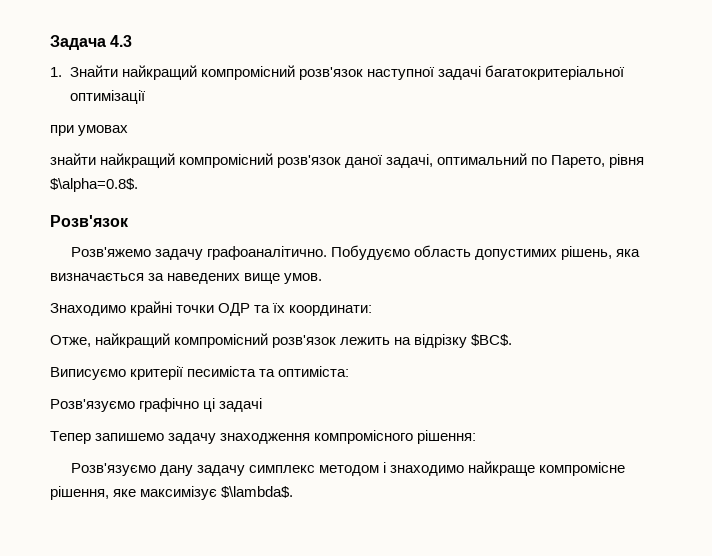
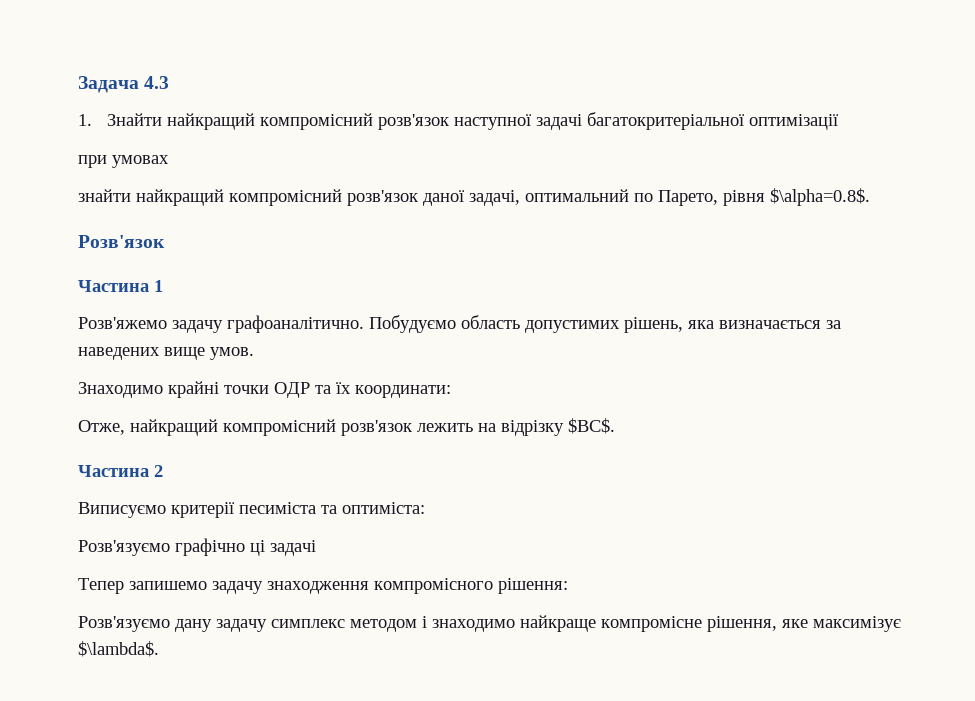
+ Частина 1
+ Частина 2

